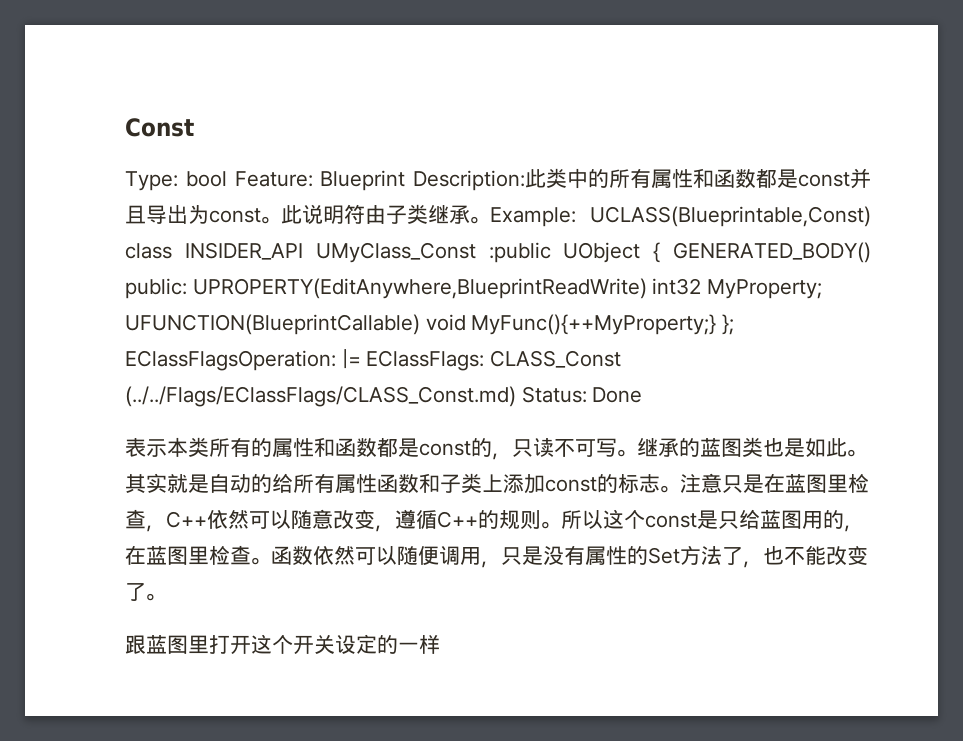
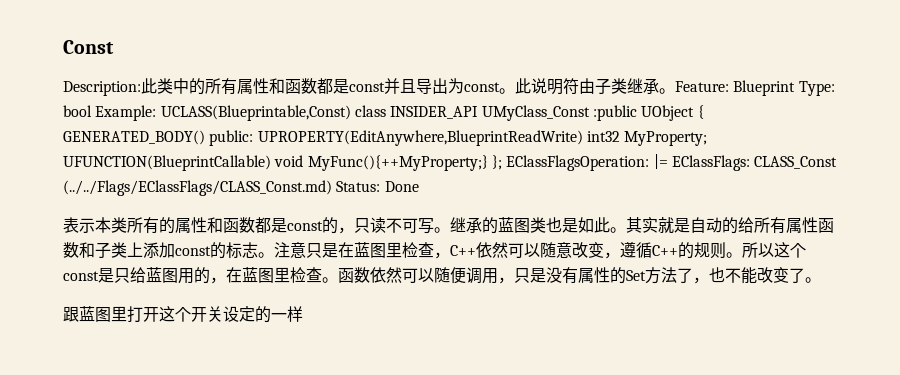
- Type: bool Feature: Blueprint Description:此类中的所有属性和函数都是const并且导出为const。
+ Description:此类中的所有属性和函数都是const并且导出为const。
- Example: UCLASS(Blueprintable,Const) class INSIDER_API UMyClass_Const :public UObject { GENERATED_BODY() public: UPROPERTY(EditAnywhere,BlueprintReadWrite) int32 MyProperty; UFUNCTION(BlueprintCallable) void MyFunc(){++MyProperty;} }; EClassFlagsOperation: |= EClassFlags: CLASS_Const (../../Flags/EClassFlags/CLASS_Const.md) Status: Done
+ Feature: Blueprint Type: bool Example: UCLASS(Blueprintable,Const) class INSIDER_API UMyClass_Const :public UObject { GENERATED_BODY() public: UPROPERTY(EditAnywhere,BlueprintReadWrite) int32 MyProperty; UFUNCTION(BlueprintCallable) void MyFunc(){++MyProperty;} }; EClassFlagsOperation: |= EClassFlags: CLASS_Const (../../Flags/EClassFlags/CLASS_Const.md) Status: Done

